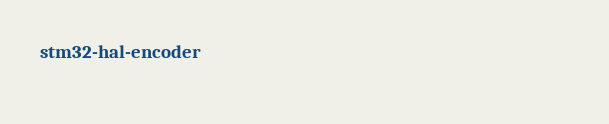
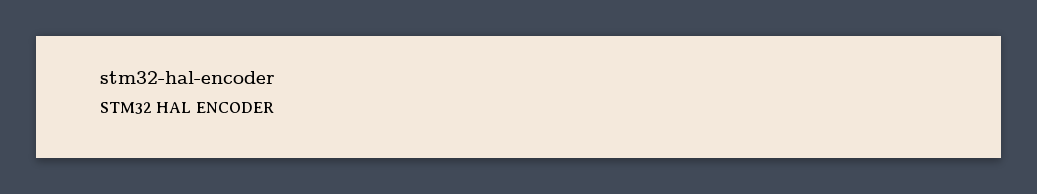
+ STM32 HAL ENCODER

